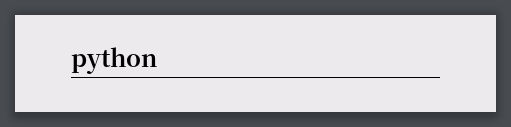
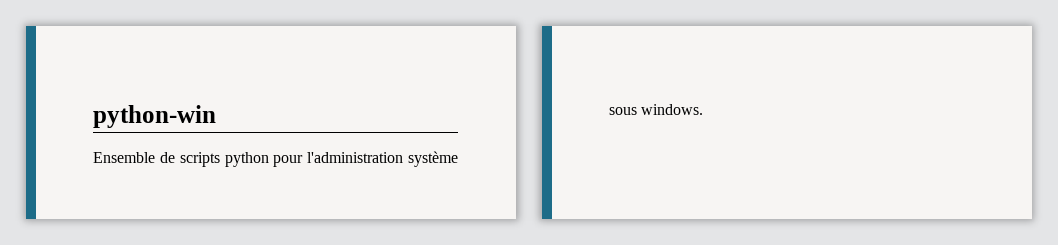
- python
+ python-win
+ Ensemble de scripts python pour l'administration système sous windows.

